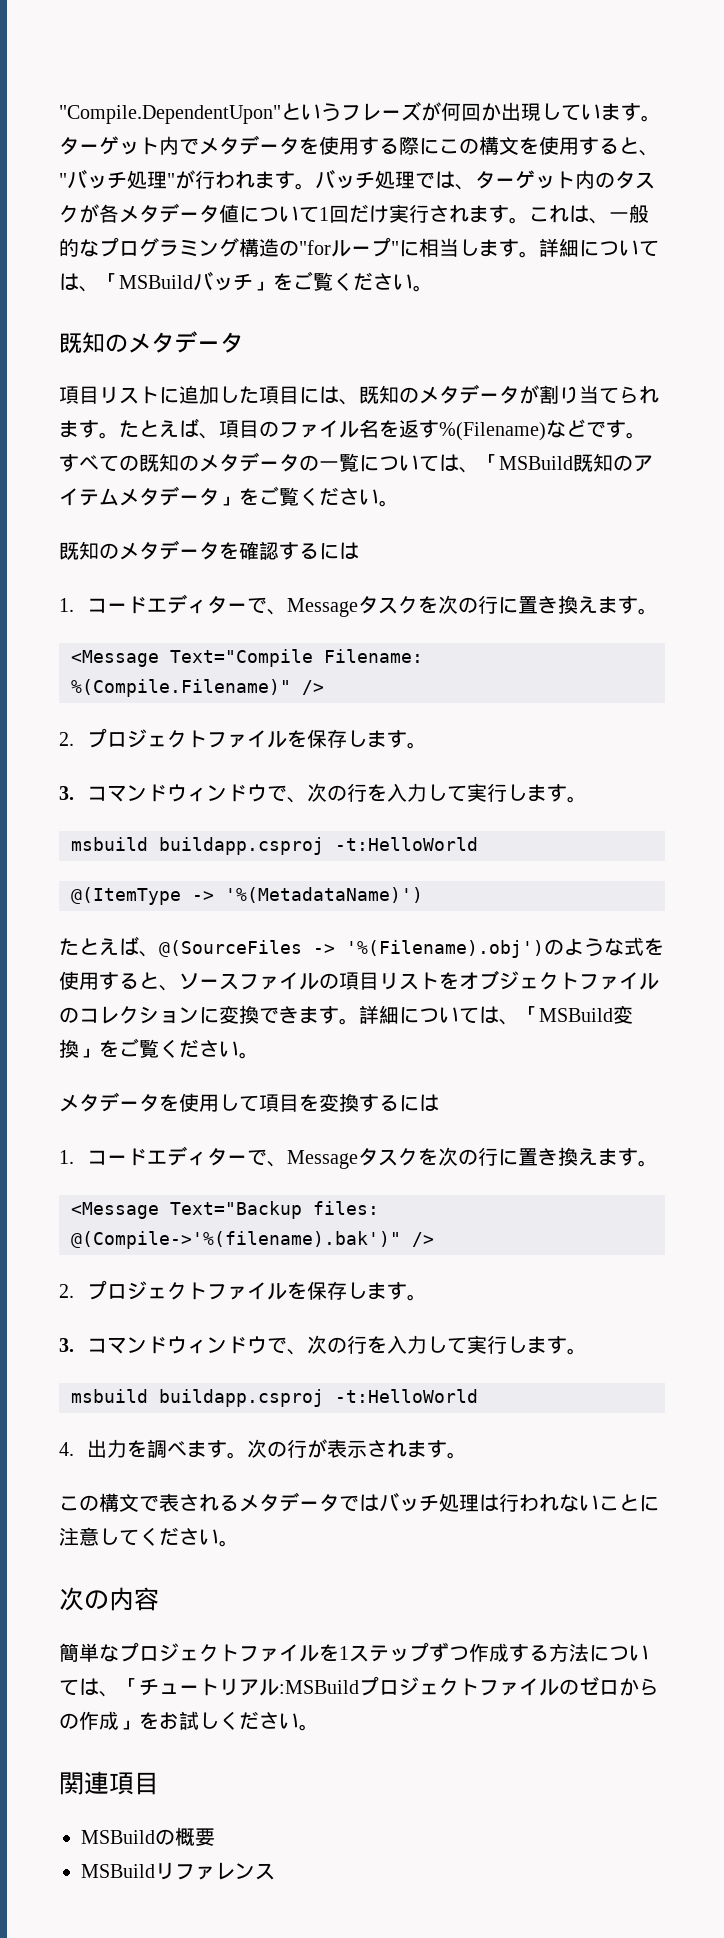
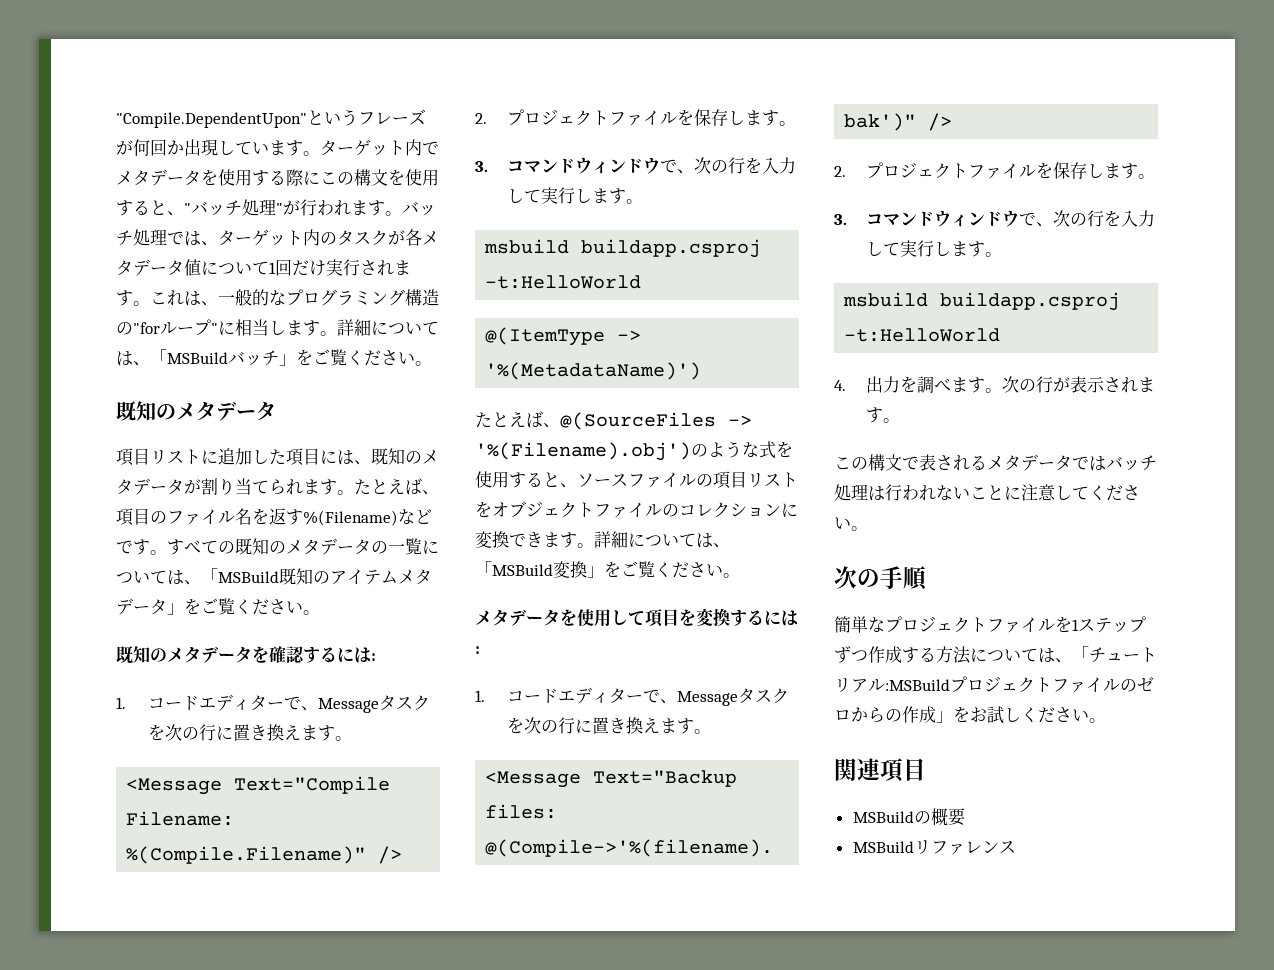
- 既知のメタデータを確認するには
+ 既知のメタデータを確認するには:
- メタデータを使用して項目を変換するには
+ メタデータを使用して項目を変換するには:
- 次の内容
+ 次の手順

